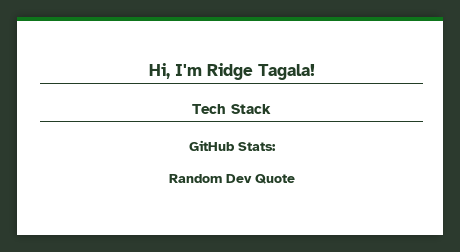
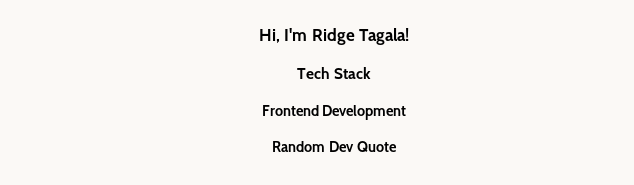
- GitHub Stats:
+ Frontend Development

